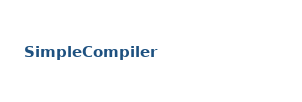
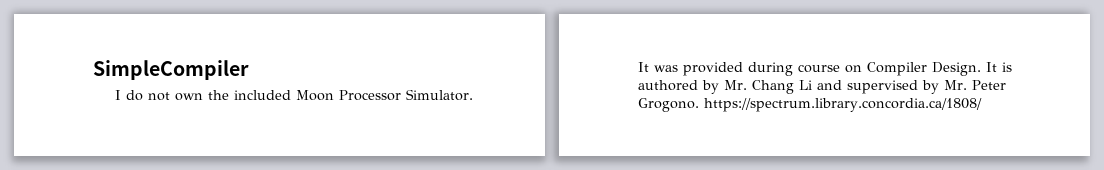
+ I do not own the included Moon Processor Simulator. It was provided during course on Compiler Design. It is authored by Mr. Chang Li and supervised by Mr. Peter Grogono. https://spectrum.library.concordia.ca/1808/

